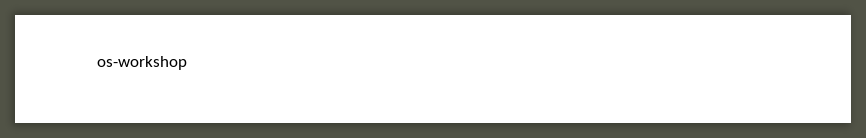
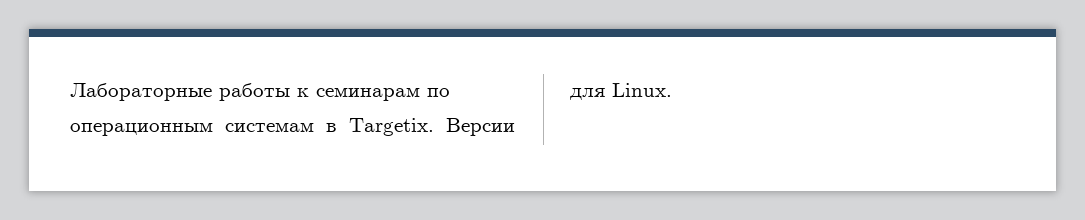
- os-workshop
+ Лабораторные работы к семинарам по операционным системам в Targetix. Версии для Linux.

